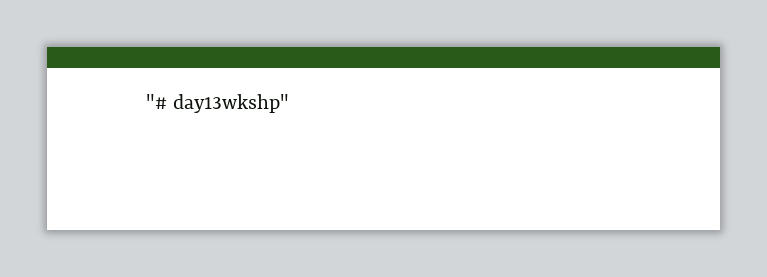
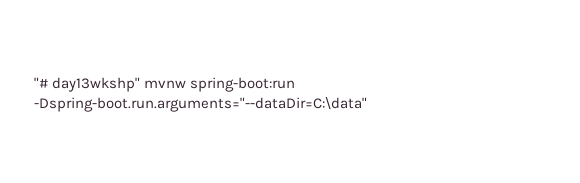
- "# day13wkshp"
+ "# day13wkshp" mvnw spring-boot:run -Dspring-boot.run.arguments="--dataDir=C:\data"

